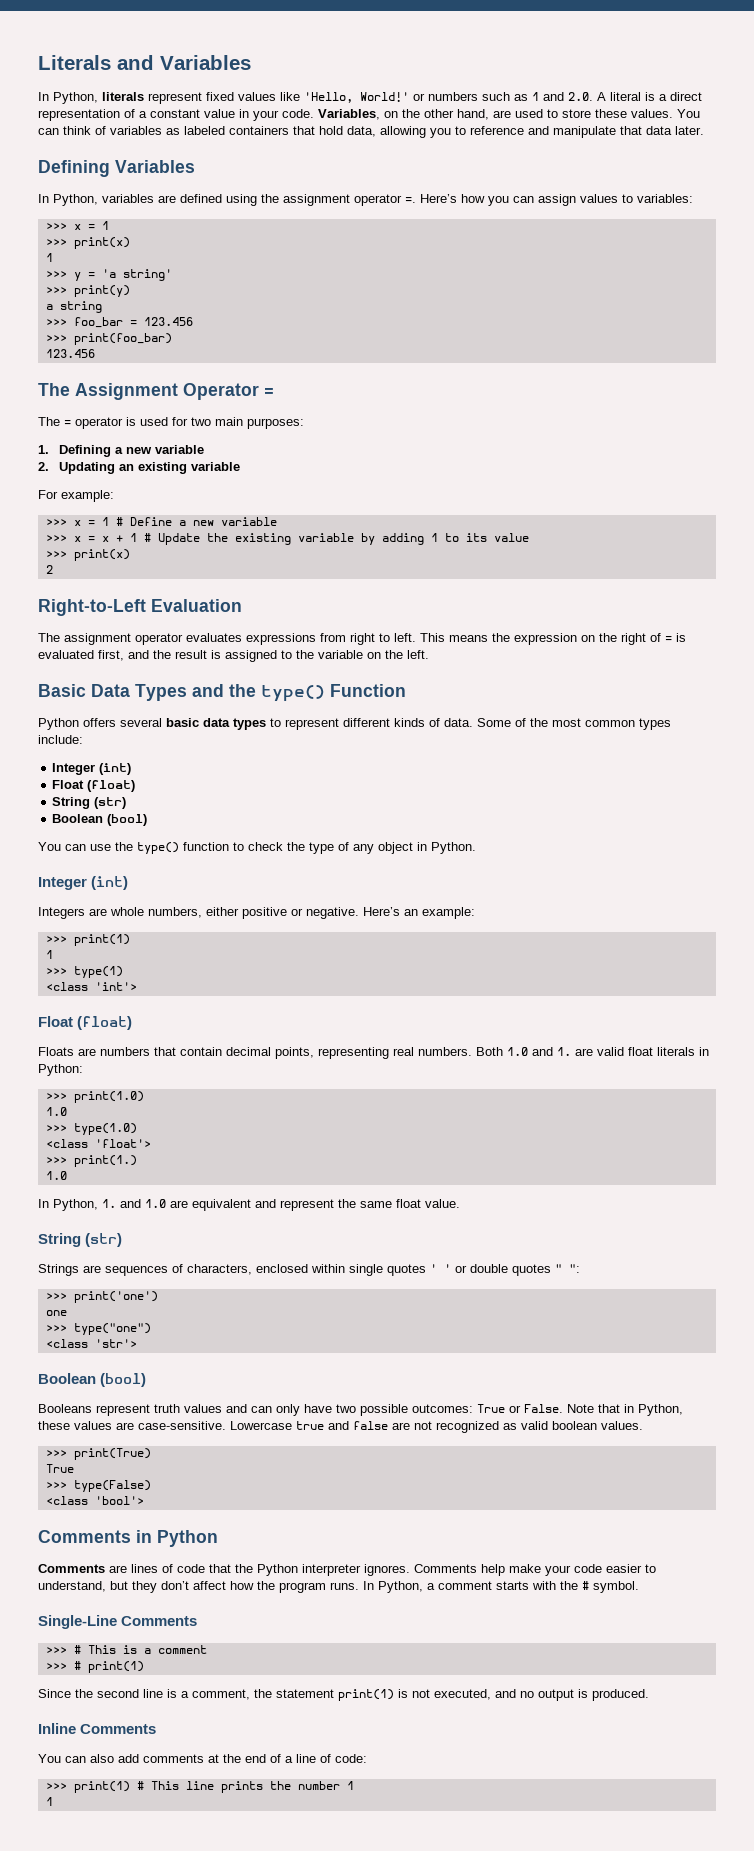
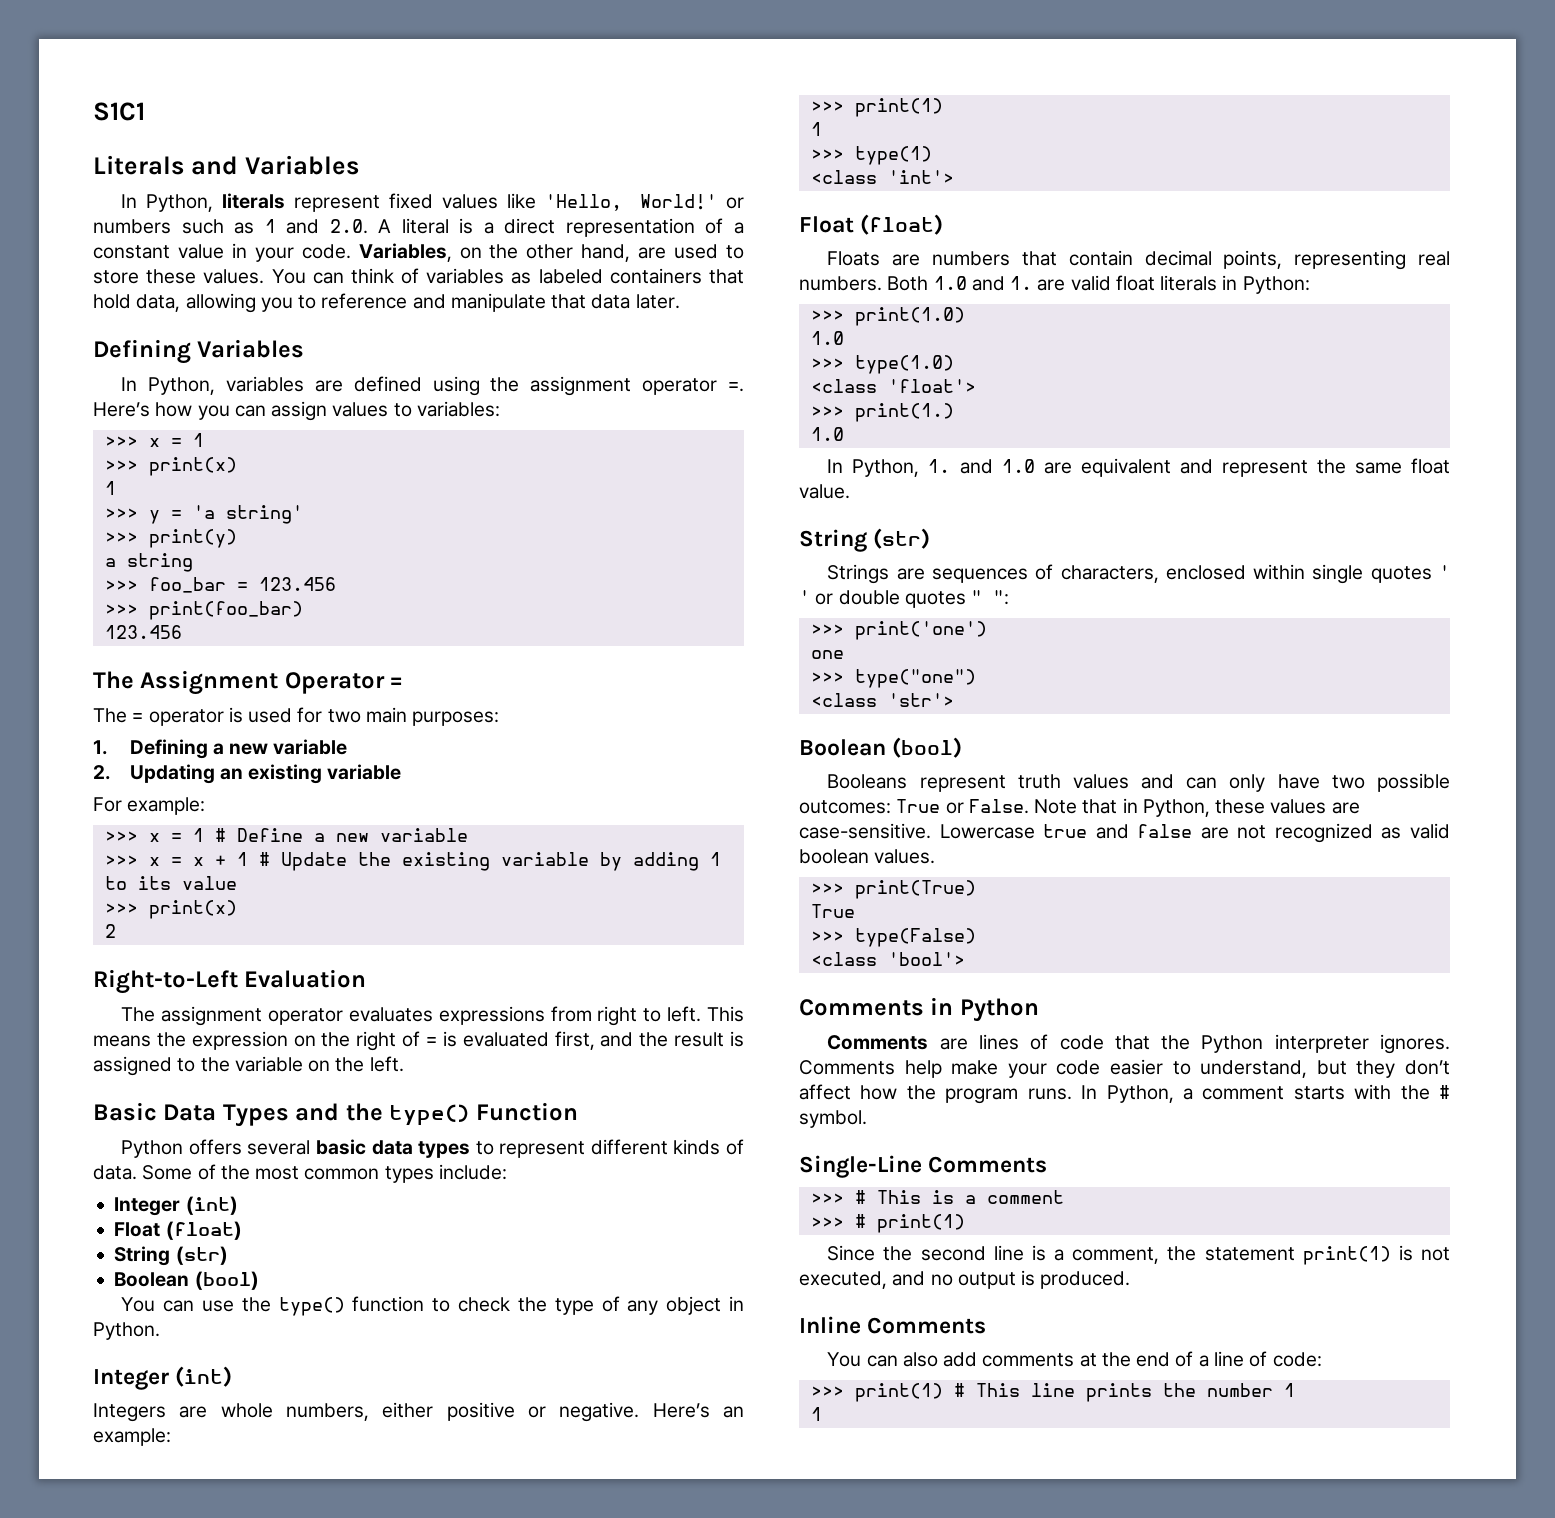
+ S1C1

